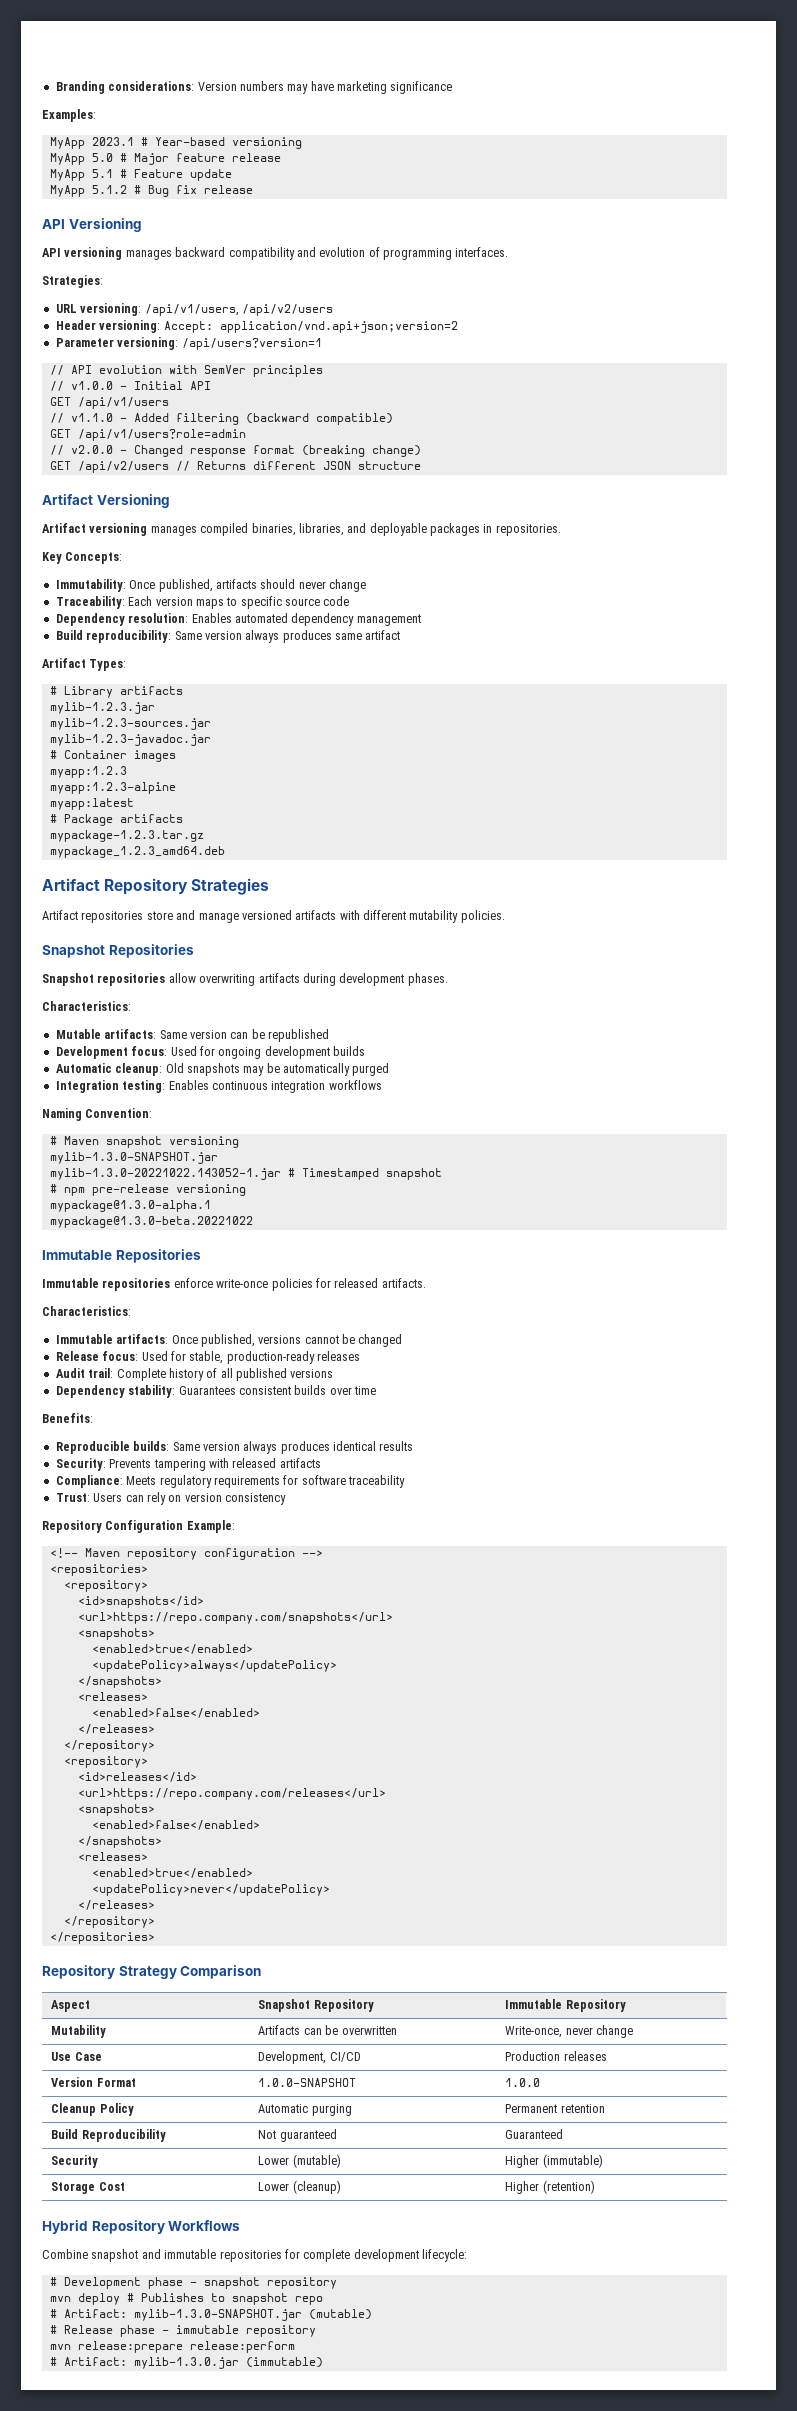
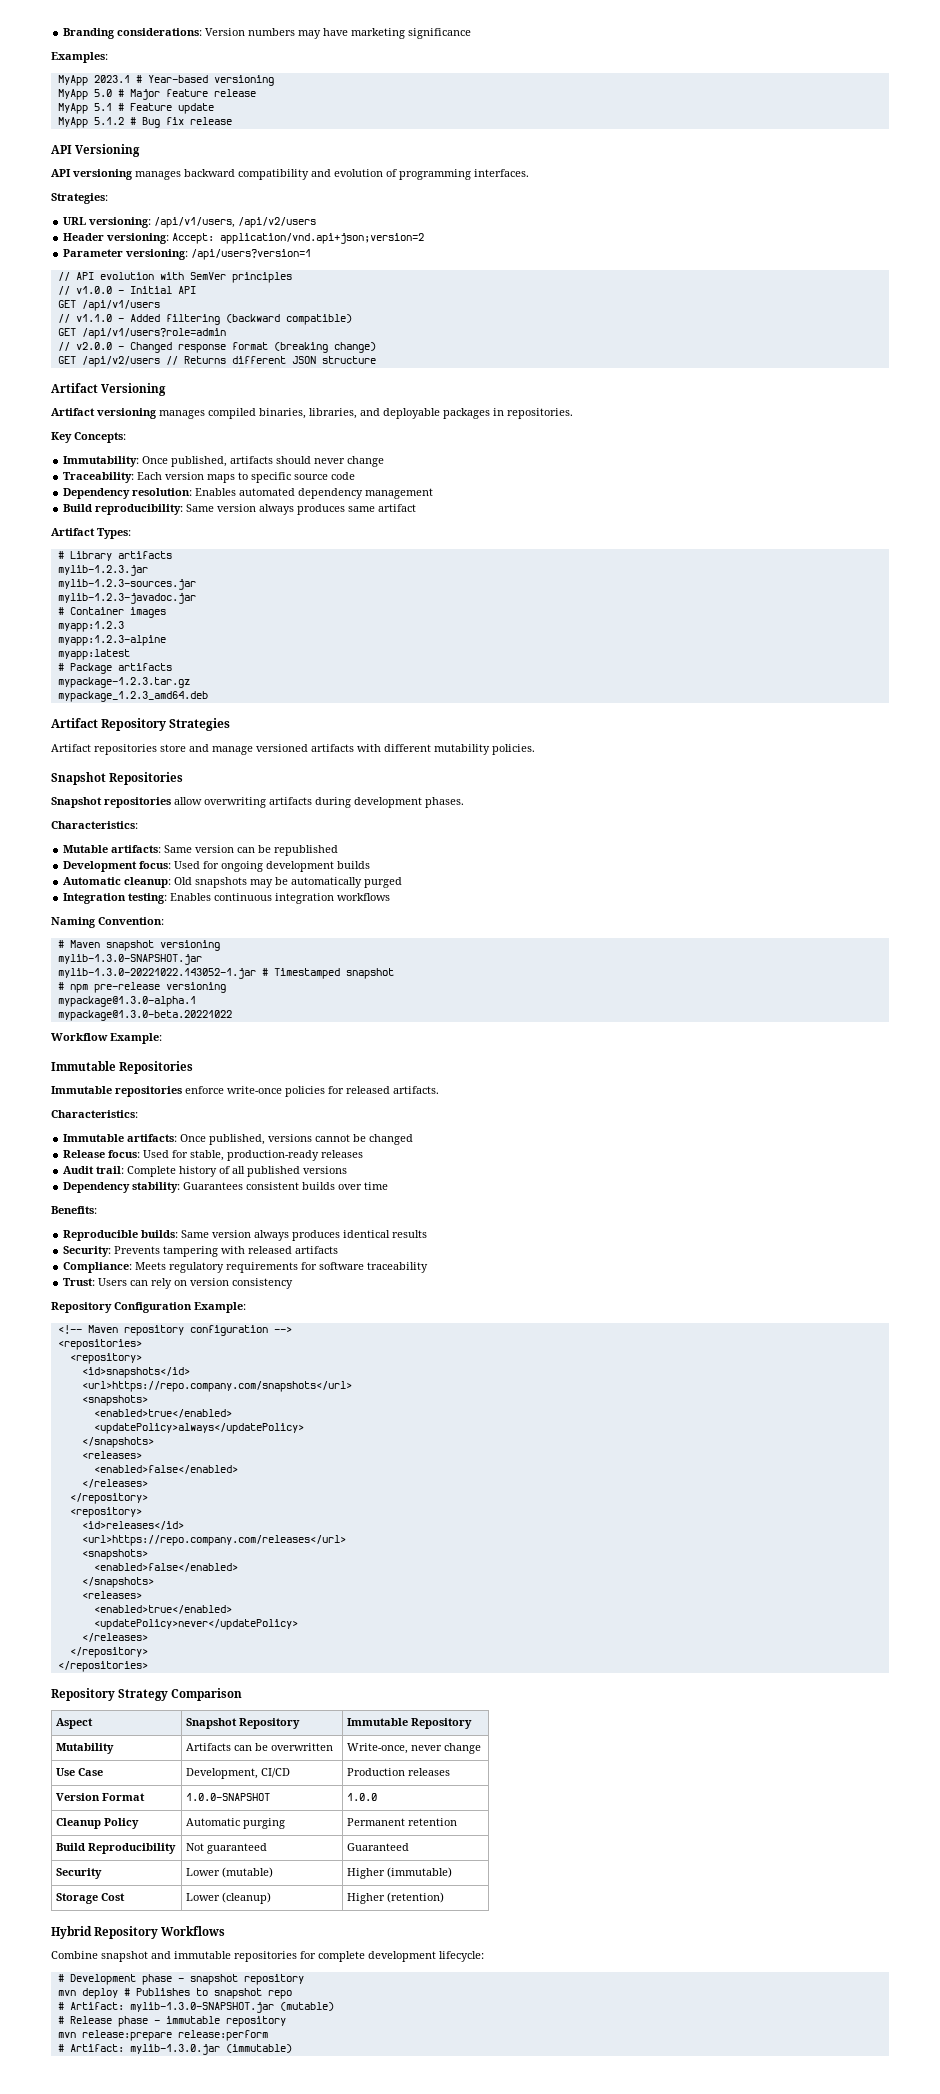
+ Workflow Example:

